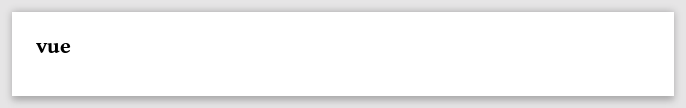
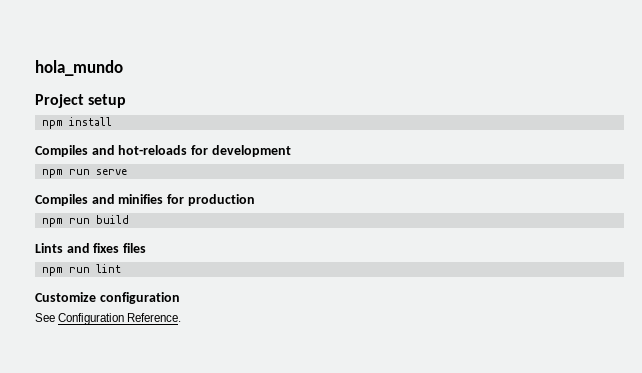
- vue
+ hola_mundo
+ Project setup
+ npm install
+ Compiles and hot-reloads for development
+ npm run serve
+ Compiles and minifies for production
+ npm run build
+ Lints and fixes files
+ npm run lint
+ Customize configuration
+ See Configuration Reference.

